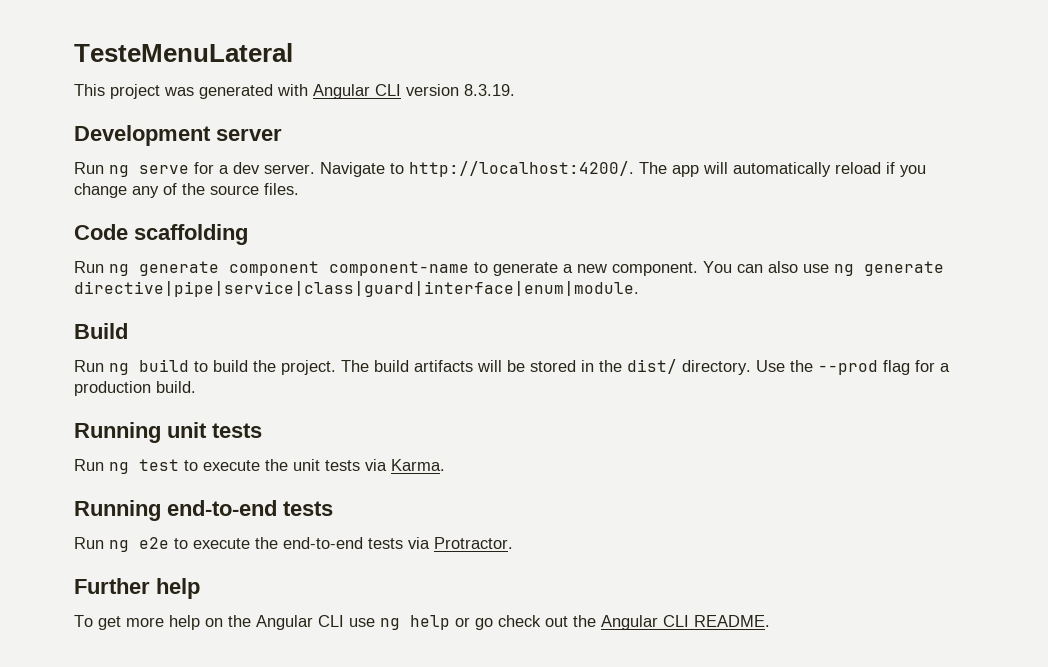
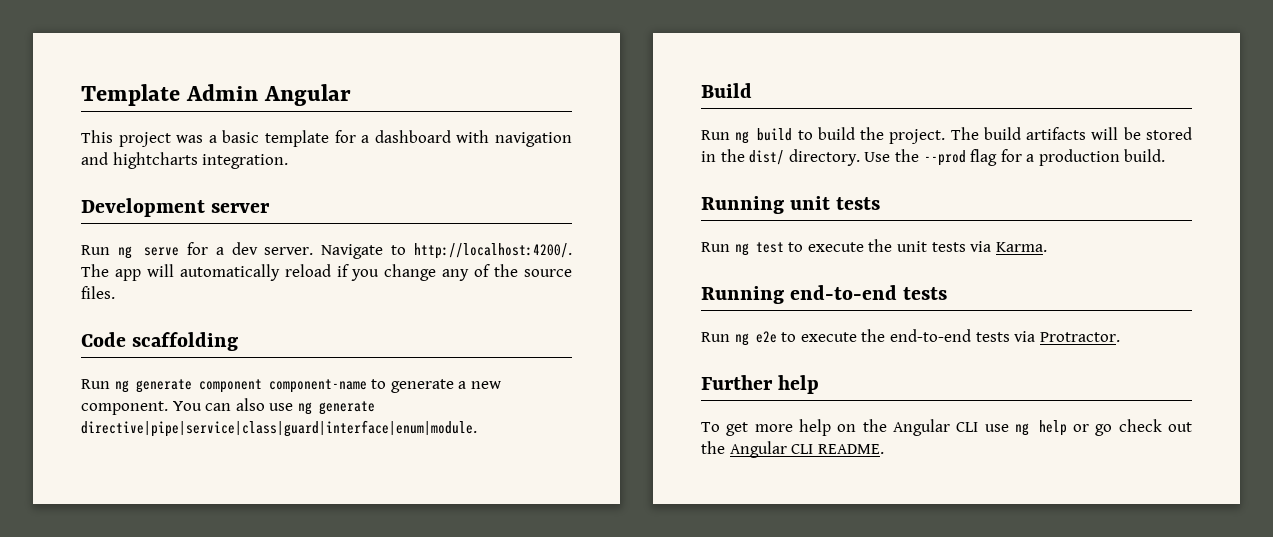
- TesteMenuLateral
+ Template Admin Angular
- This project was generated with Angular CLI version 8.3.19.
+ This project was a basic template for a dashboard with navigation and hightcharts integration.

